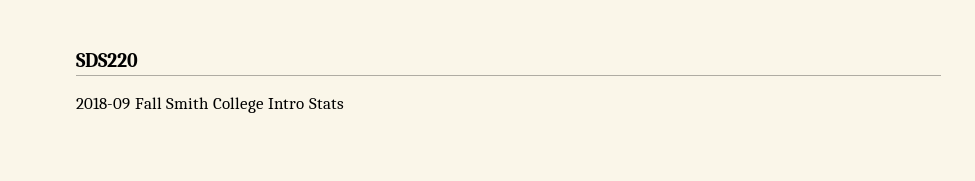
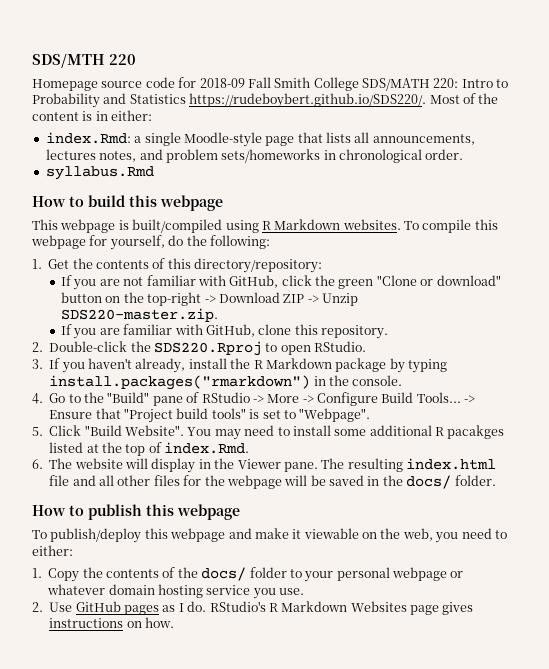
- SDS220
- 2018-09 Fall Smith College Intro Stats
+ SDS/MTH 220
+ Homepage source code for 2018-09 Fall Smith College SDS/MATH 220: Intro to Probability and Statistics https://rudeboybert.github.io/SDS220/. Most of the content is in either:
+ index.Rmd: a single Moodle-style page that lists all announcements, lectures notes, and problem sets/homeworks in chronological order.
+ syllabus.Rmd
+ How to build this webpage
+ This webpage is built/compiled using R Markdown websites. To compile this webpage for yourself, do the following:
+ 1. Get the contents of this directory/repository:
+ If you are not familiar with GitHub, click the green "Clone or download" button on the top-right -> Download ZIP -> Unzip SDS220-master.zip.
+ If you are familiar with GitHub, clone this repository.
+ 2. Double-click the SDS220.Rproj to open RStudio.
+ 3. If you haven't already, install the R Markdown package by typing install.packages("rmarkdown") in the console.
+ 4. Go to the "Build" pane of RStudio -> More -> Configure Build Tools... -> Ensure that "Project build tools" is set to "Webpage".
+ 5. Click "Build Website". You may need to install some additional R pacakges listed at the top of index.Rmd.
+ 6. The website will display in the Viewer pane. The resulting index.html file and all other files for the webpage will be saved in the docs/ folder.
+ How to publish this webpage
+ To publish/deploy this webpage and make it viewable on the web, you need to either:
+ 1. Copy the contents of the docs/ folder to your personal webpage or whatever domain hosting service you use.
+ 2. Use GitHub pages as I do. RStudio's R Markdown Websites page gives instructions on how.

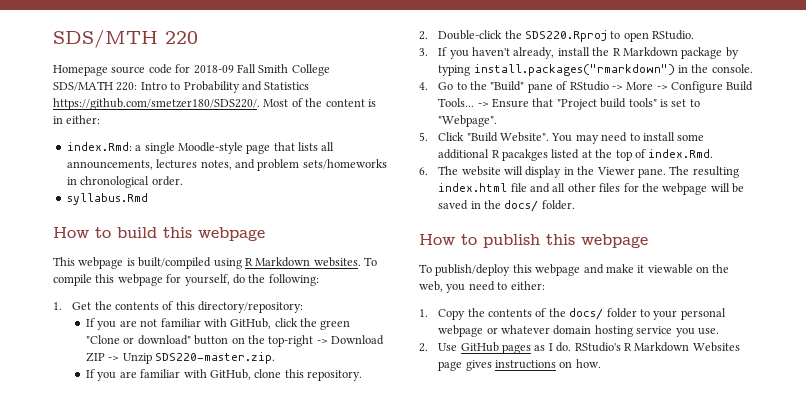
- Homepage source code for 2018-09 Fall Smith College SDS/MATH 220: Intro to Probability and Statistics https://rudeboybert.github.io/SDS220/. Most of the content is in either:
+ Homepage source code for 2018-09 Fall Smith College SDS/MATH 220: Intro to Probability and Statistics https://github.com/smetzer180/SDS220/. Most of the content is in either:

